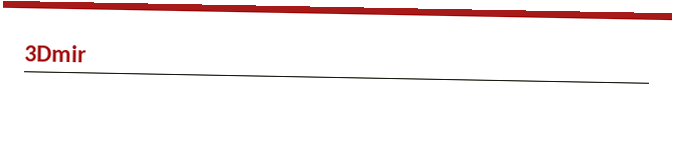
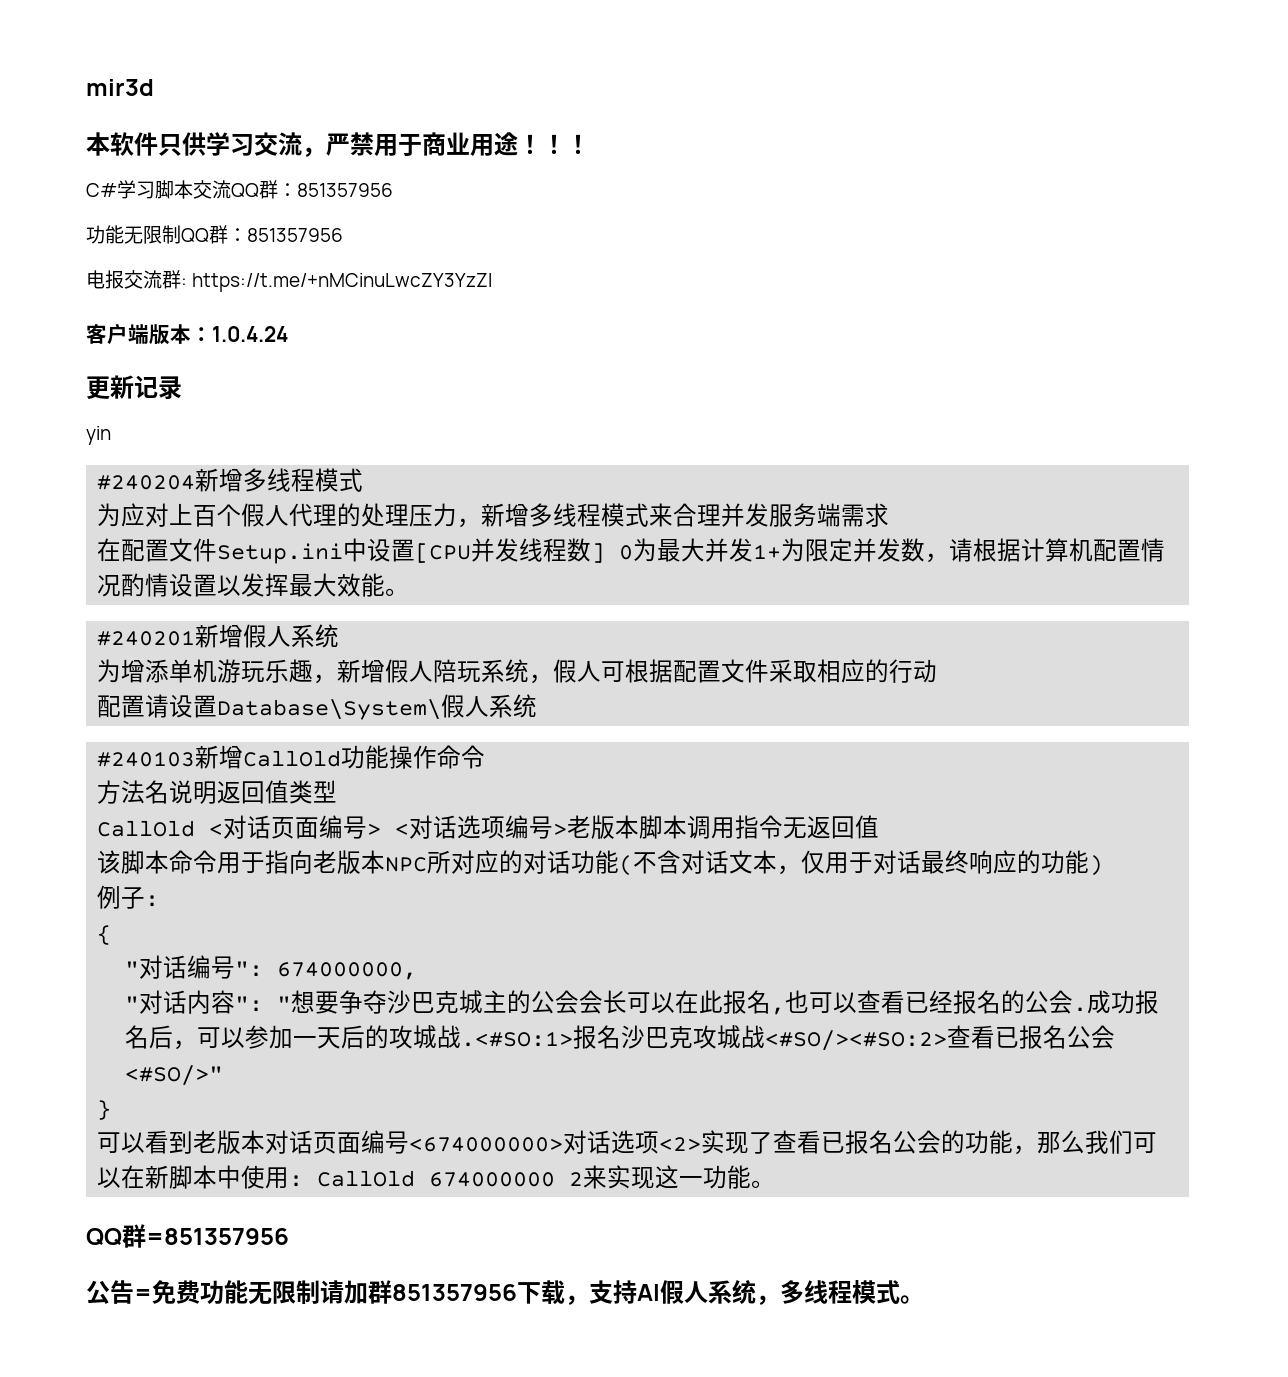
- 3Dmir
+ mir3d
+ 本软件只供学习交流，严禁用于商业用途！！！
+ C#学习脚本交流QQ群：851357956
+ 功能无限制QQ群：851357956
+ 电报交流群: https://t.me/+nMCinuLwcZY3YzZl
+ 客户端版本：1.0.4.24
+ 更新记录
+ yin
+ #240204新增多线程模式
+ 为应对上百个假人代理的处理压力，新增多线程模式来合理并发服务端需求
+ 在配置文件Setup.ini中设置[CPU并发线程数] 0为最大并发1+为限定并发数，请根据计算机配置情况酌情设置以发挥最大效能。
+ #240201新增假人系统
+ 为增添单机游玩乐趣，新增假人陪玩系统，假人可根据配置文件采取相应的行动
+ 配置请设置Database\System\假人系统
+ #240103新增CallOld功能操作命令
+ 方法名说明返回值类型
+ CallOld <对话页面编号> <对话选项编号>老版本脚本调用指令无返回值
+ 该脚本命令用于指向老版本NPC所对应的对话功能(不含对话文本，仅用于对话最终响应的功能)
+ 例子:
+ {
+ "对话编号": 674000000,
+ "对话内容": "想要争夺沙巴克城主的公会会长可以在此报名,也可以查看已经报名的公会.成功报名后，可以参加一天后的攻城战.<#SO:1>报名沙巴克攻城战<#SO/><#SO:2>查看已报名公会<#SO/>"
+ }
+ 可以看到老版本对话页面编号<674000000>对话选项<2>实现了查看已报名公会的功能，那么我们可以在新脚本中使用: CallOld 674000000 2来实现这一功能。
+ QQ群=851357956
+ 公告=免费功能无限制请加群851357956下载，支持AI假人系统，多线程模式。

